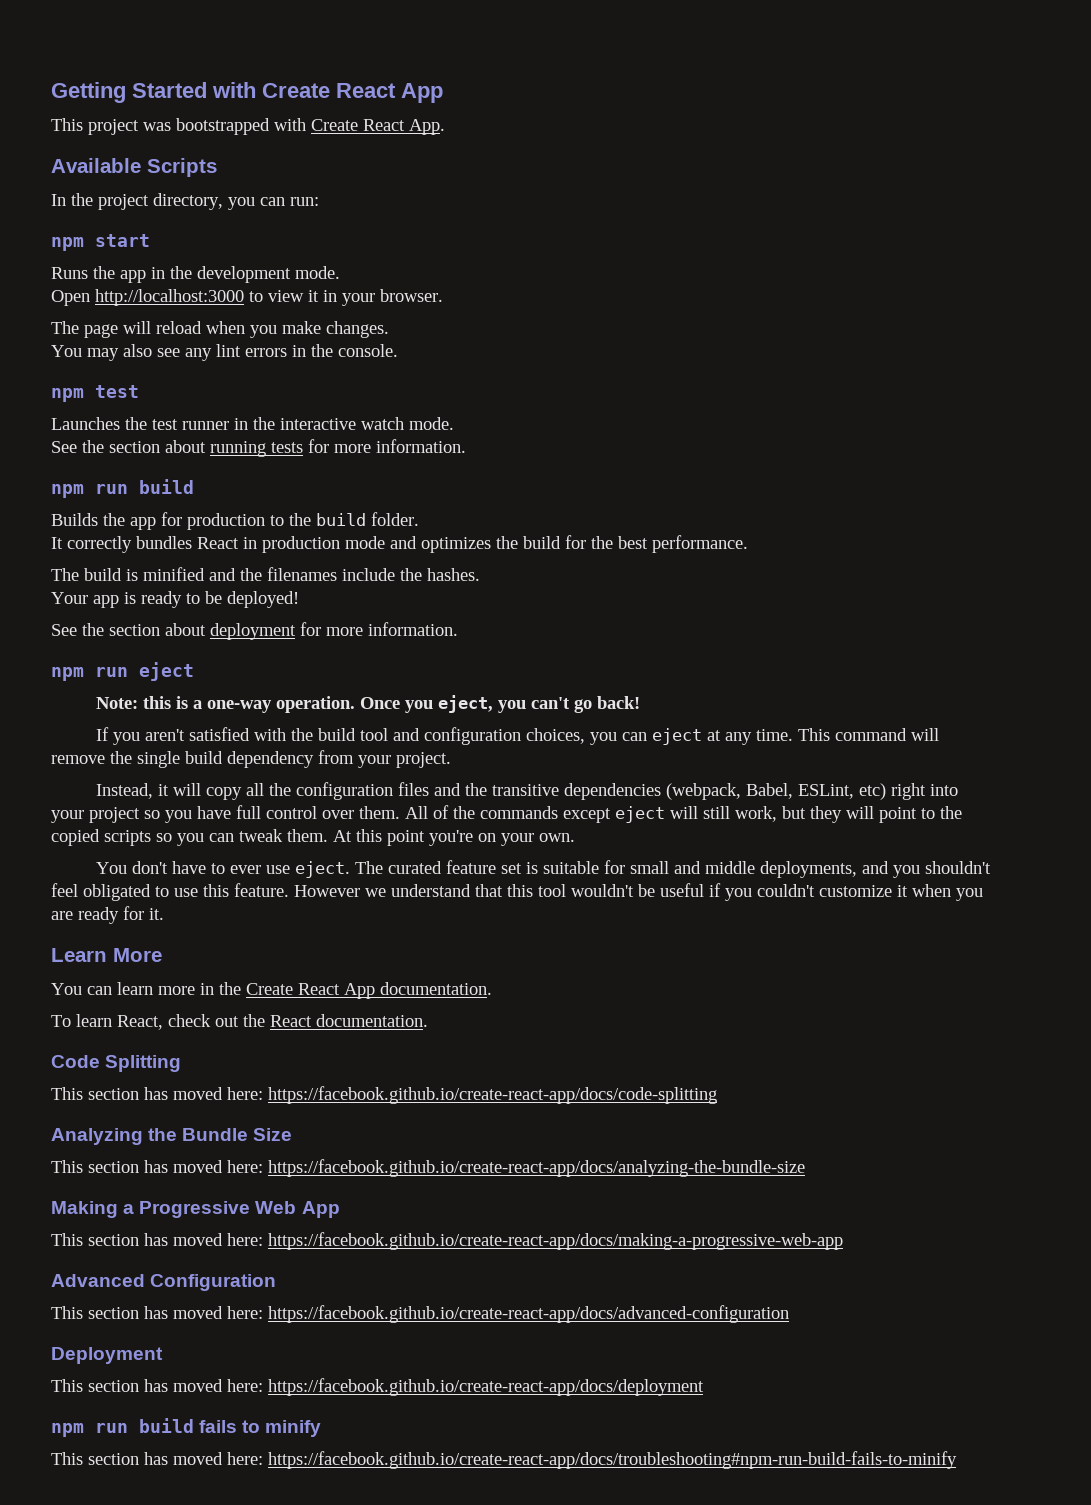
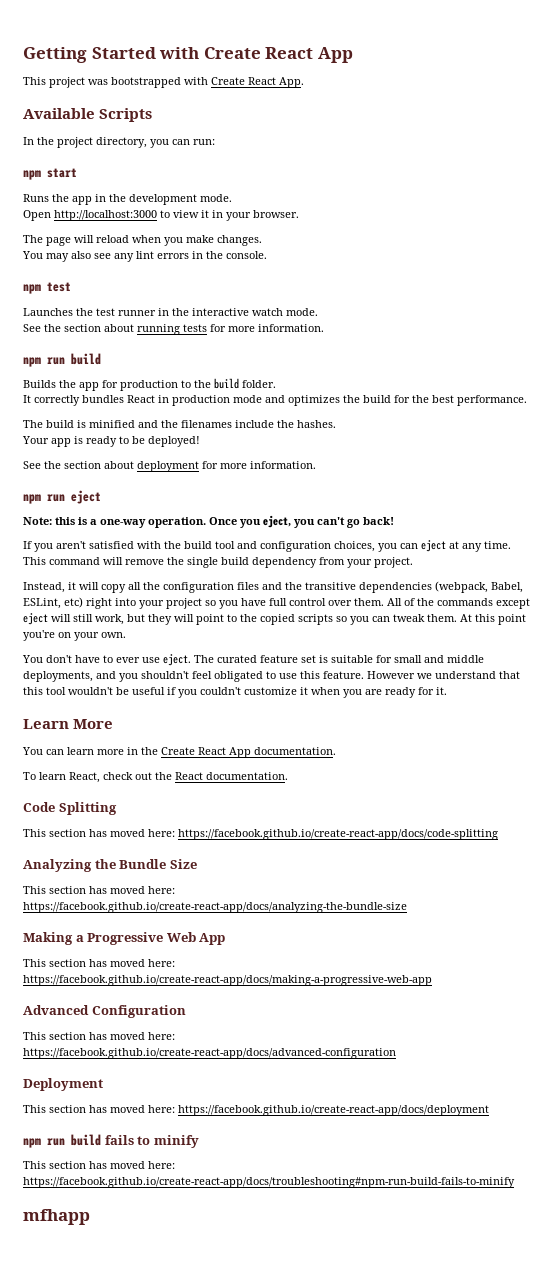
+ mfhapp

